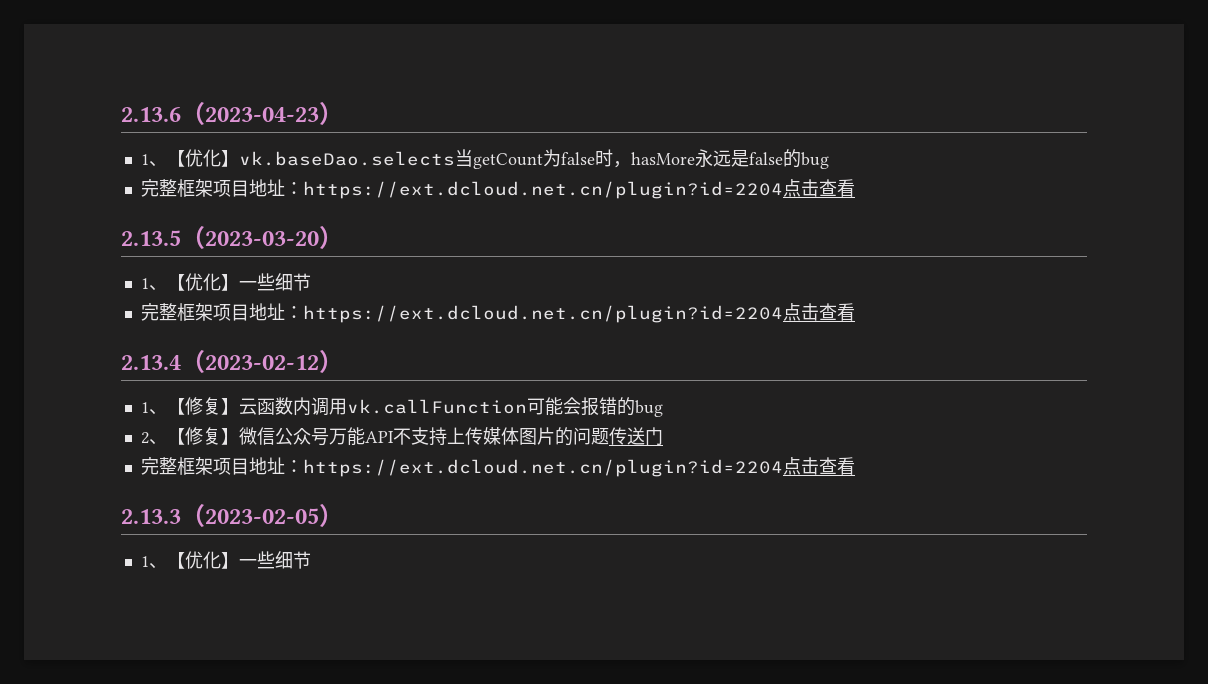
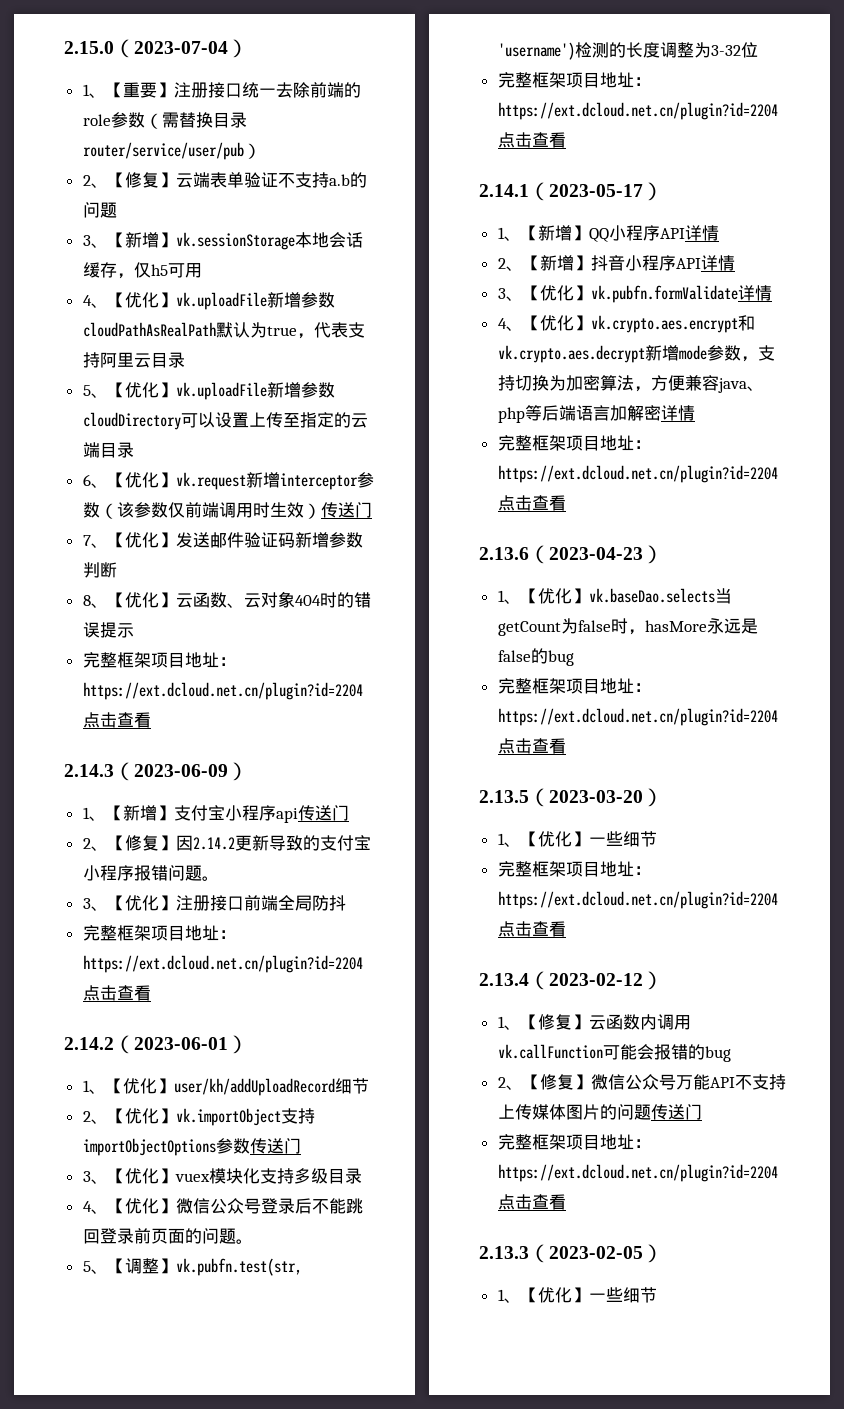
+ 2.15.0（2023-07-04）
+ 1、【重要】注册接口统一去除前端的role参数（需替换目录router/service/user/pub）
+ 2、【修复】云端表单验证不支持a.b的问题
+ 3、【新增】vk.sessionStorage本地会话缓存，仅h5可用
+ 4、【优化】vk.uploadFile新增参数cloudPathAsRealPath默认为true，代表支持阿里云目录
+ 5、【优化】vk.uploadFile新增参数cloudDirectory可以设置上传至指定的云端目录
+ 6、【优化】vk.request新增interceptor参数（该参数仅前端调用时生效）传送门
+ 7、【优化】发送邮件验证码新增参数判断
+ 8、【优化】云函数、云对象404时的错误提示
+ 完整框架项目地址：https://ext.dcloud.net.cn/plugin?id=2204点击查看
+ 2.14.3（2023-06-09）
+ 1、【新增】支付宝小程序api传送门
+ 2、【修复】因2.14.2更新导致的支付宝小程序报错问题。
+ 3、【优化】注册接口前端全局防抖
+ 完整框架项目地址：https://ext.dcloud.net.cn/plugin?id=2204点击查看
+ 2.14.2（2023-06-01）
+ 1、【优化】user/kh/addUploadRecord细节
+ 2、【优化】vk.importObject支持importObjectOptions参数传送门
+ 3、【优化】vuex模块化支持多级目录
+ 4、【优化】微信公众号登录后不能跳回登录前页面的问题。
+ 5、【调整】vk.pubfn.test(str, 'username')检测的长度调整为3-32位
+ 完整框架项目地址：https://ext.dcloud.net.cn/plugin?id=2204点击查看
+ 2.14.1（2023-05-17）
+ 1、【新增】QQ小程序API详情
+ 2、【新增】抖音小程序API详情
+ 3、【优化】vk.pubfn.formValidate详情
+ 4、【优化】vk.crypto.aes.encrypt和vk.crypto.aes.decrypt新增mode参数，支持切换为加密算法，方便兼容java、php等后端语言加解密详情
+ 完整框架项目地址：https://ext.dcloud.net.cn/plugin?id=2204点击查看

